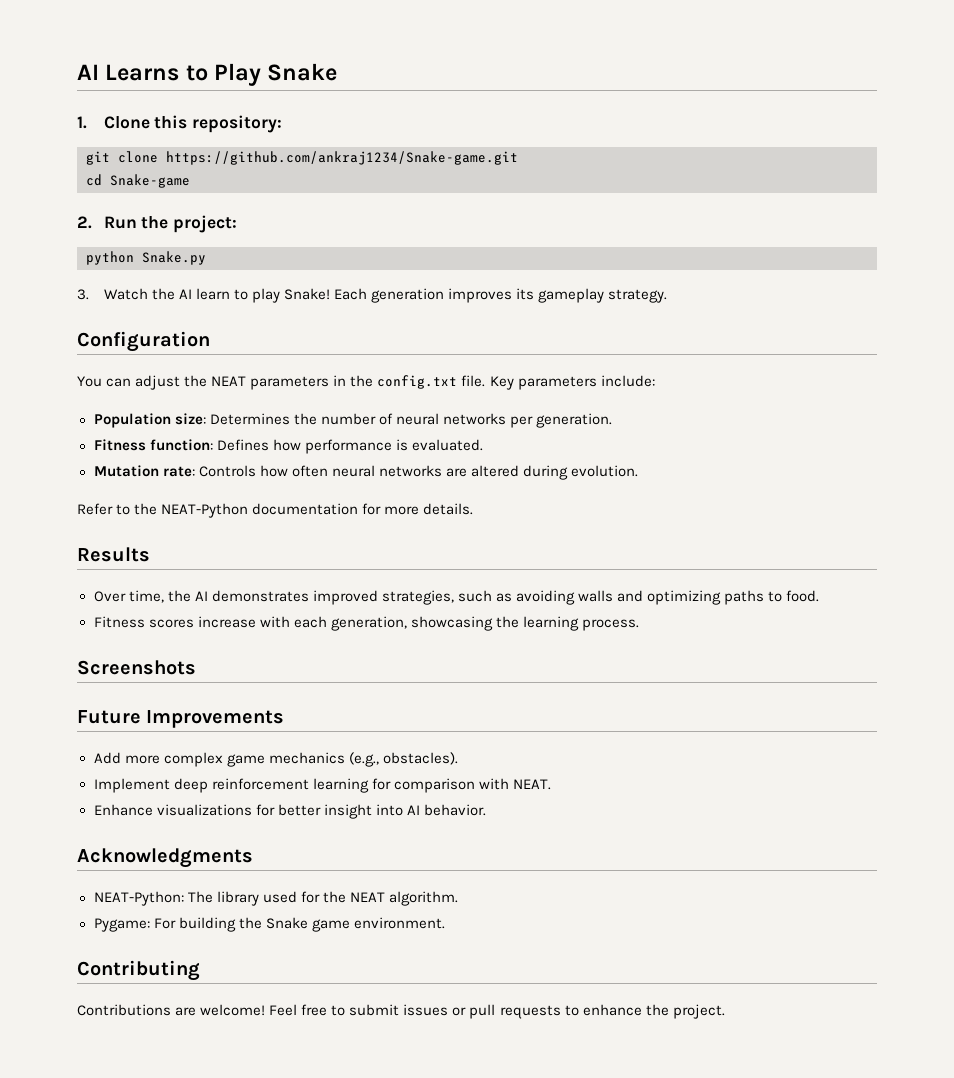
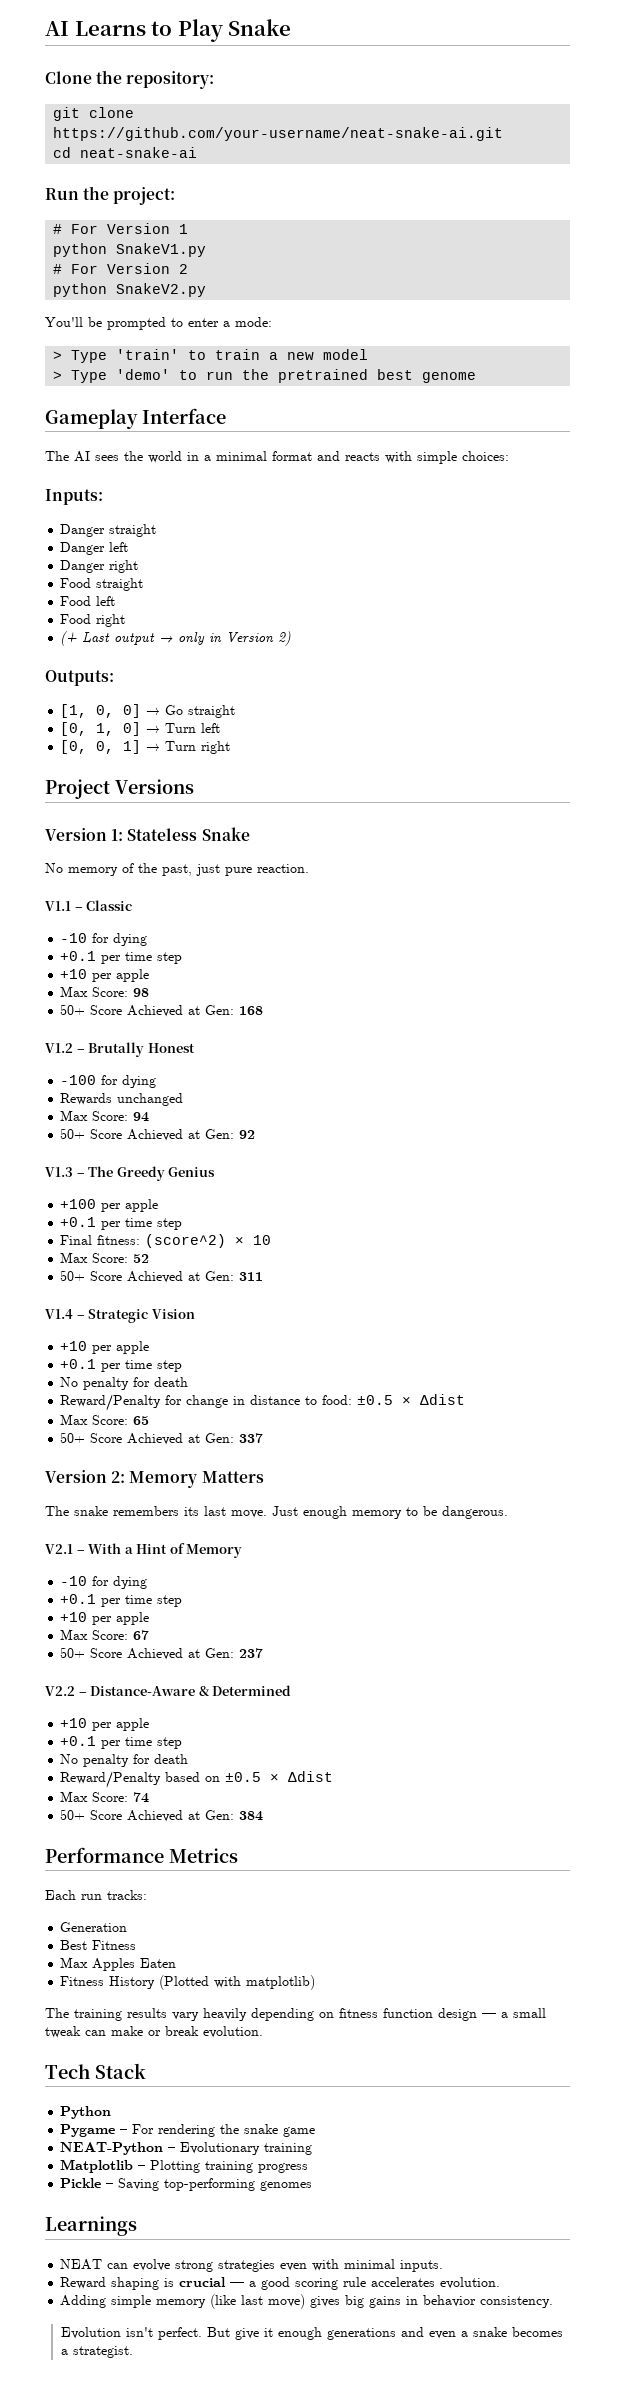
- 1. Clone this repository:
+ Clone the repository:
- git clone https://github.com/ankraj1234/Snake-game.git
+ git clone https://github.com/your-username/neat-snake-ai.git
- cd Snake-game
- 2. Run the project:
+ cd neat-snake-ai
+ Run the project:
- python Snake.py
- 3. Watch the AI learn to play Snake! Each generation improves its gameplay strategy.
- Configuration
- You can adjust the NEAT parameters in the config.txt file. Key parameters include:
- Population size: Determines the number of neural networks per generation.
- Fitness function: Defines how performance is evaluated.
- Mutation rate: Controls how often neural networks are altered during evolution.
- Refer to the NEAT-Python documentation for more details.
- Results
- Over time, the AI demonstrates improved strategies, such as avoiding walls and optimizing paths to food.
- Fitness scores increase with each generation, showcasing the learning process.
- Screenshots
- Future Improvements
- Add more complex game mechanics (e.g., obstacles).
- Implement deep reinforcement learning for comparison with NEAT.
- Enhance visualizations for better insight into AI behavior.
- Acknowledgments
- NEAT-Python: The library used for the NEAT algorithm.
- Pygame: For building the Snake game environment.
- Contributing
- Contributions are welcome! Feel free to submit issues or pull requests to enhance the project.
+ # For Version 1
+ python SnakeV1.py
+ # For Version 2
+ python SnakeV2.py
+ You'll be prompted to enter a mode:
+ > Type 'train' to train a new model
+ > Type 'demo' to run the pretrained best genome
+ Gameplay Interface
+ The AI sees the world in a minimal format and reacts with simple choices:
+ Inputs:
+ Danger straight
+ Danger left
+ Danger right
+ Food straight
+ Food left
+ Food right
+ (+ Last output → only in Version 2)
+ Outputs:
+ [1, 0, 0] → Go straight
+ [0, 1, 0] → Turn left
+ [0, 0, 1] → Turn right
+ Project Versions
+ Version 1: Stateless Snake
+ No memory of the past, just pure reaction.
+ V1.1 – Classic
+ -10 for dying
+ +0.1 per time step
+ +10 per apple
+ Max Score: 98
+ 50+ Score Achieved at Gen: 168
+ V1.2 – Brutally Honest
+ -100 for dying
+ Rewards unchanged
+ Max Score: 94
+ 50+ Score Achieved at Gen: 92
+ V1.3 – The Greedy Genius
+ +100 per apple
+ +0.1 per time step
+ Final fitness: (score^2) × 10
+ Max Score: 52
+ 50+ Score Achieved at Gen: 311
+ V1.4 – Strategic Vision
+ +10 per apple
+ +0.1 per time step
+ No penalty for death
+ Reward/Penalty for change in distance to food: ±0.5 × Δdist
+ Max Score: 65
+ 50+ Score Achieved at Gen: 337
+ Version 2: Memory Matters
+ The snake remembers its last move. Just enough memory to be dangerous.
+ V2.1 – With a Hint of Memory
+ -10 for dying
+ +0.1 per time step
+ +10 per apple
+ Max Score: 67
+ 50+ Score Achieved at Gen: 237
+ V2.2 – Distance-Aware & Determined
+ +10 per apple
+ +0.1 per time step
+ No penalty for death
+ Reward/Penalty based on ±0.5 × Δdist
+ Max Score: 74
+ 50+ Score Achieved at Gen: 384
+ Performance Metrics
+ Each run tracks:
+ Generation
+ Best Fitness
+ Max Apples Eaten
+ Fitness History (Plotted with matplotlib)
+ The training results vary heavily depending on fitness function design — a small tweak can make or break evolution.
+ Tech Stack
+ Python
+ Pygame – For rendering the snake game
+ NEAT-Python – Evolutionary training
+ Matplotlib – Plotting training progress
+ Pickle – Saving top-performing genomes
+ Learnings
+ NEAT can evolve strong strategies even with minimal inputs.
+ Reward shaping is crucial — a good scoring rule accelerates evolution.
+ Adding simple memory (like last move) gives big gains in behavior consistency.
+ Evolution isn't perfect. But give it enough generations and even a snake becomes a strategist.

